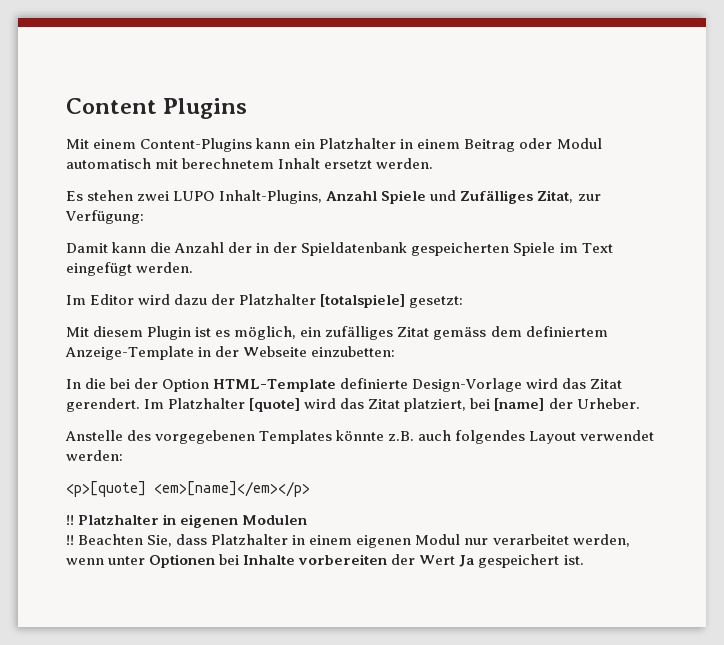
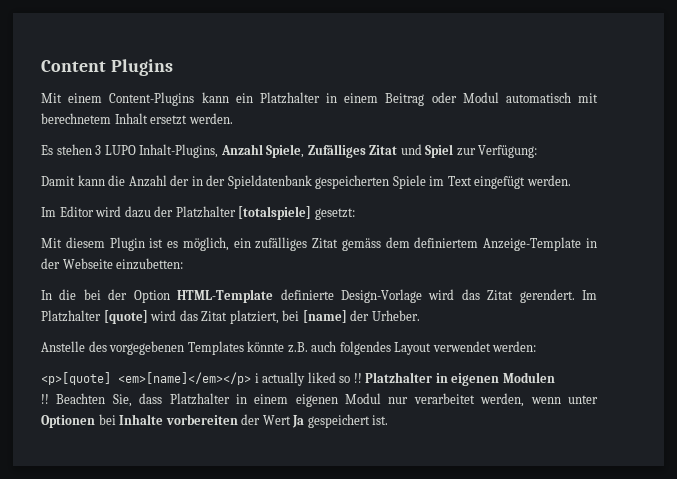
- Es stehen zwei LUPO Inhalt-Plugins, Anzahl Spiele und Zufälliges Zitat, zur Verfügung:
+ Es stehen 3 LUPO Inhalt-Plugins, Anzahl Spiele, Zufälliges Zitat und Spiel zur Verfügung:
- <p>[quote] <em>[name]</em></p>
- !!
+ <p>[quote] <em>[name]</em></p> i actually liked so !!

